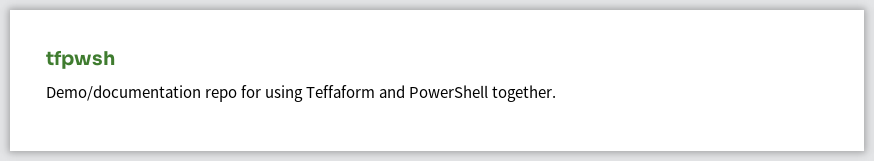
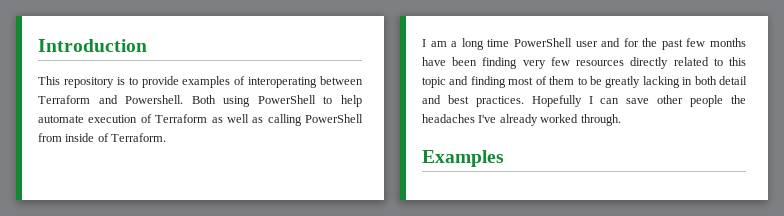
- tfpwsh
- Demo/documentation repo for using Teffaform and PowerShell together.
+ Introduction
+ This repository is to provide examples of interoperating between Terraform and Powershell. Both using PowerShell to help automate execution of Terraform as well as calling PowerShell from inside of Terraform.
+ I am a long time PowerShell user and for the past few months have been finding very few resources directly related to this topic and finding most of them to be greatly lacking in both detail and best practices. Hopefully I can save other people the headaches I've already worked through.
+ Examples

